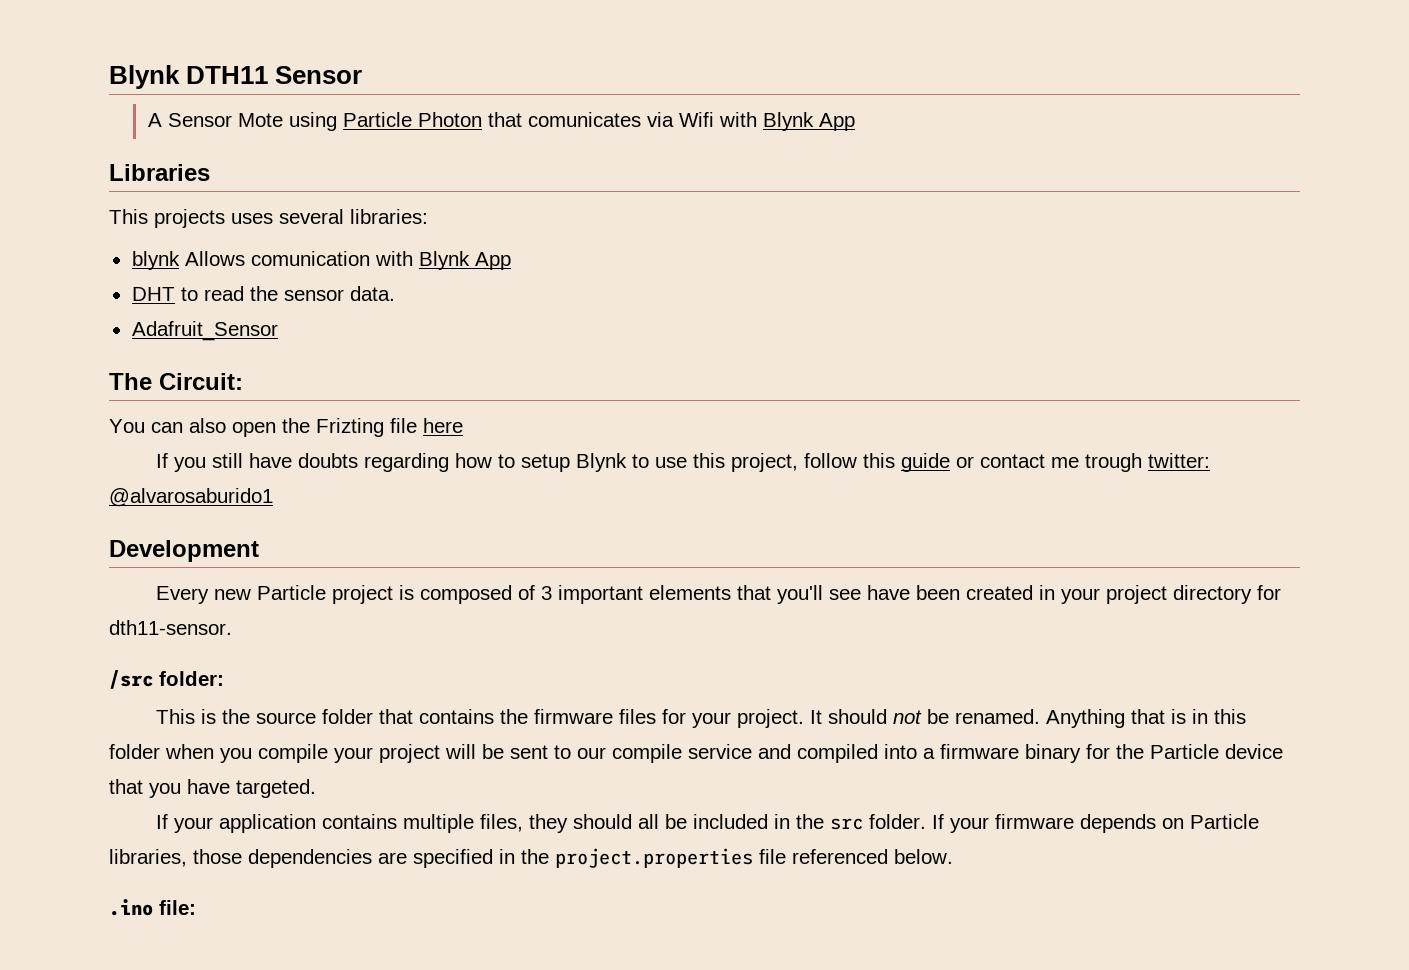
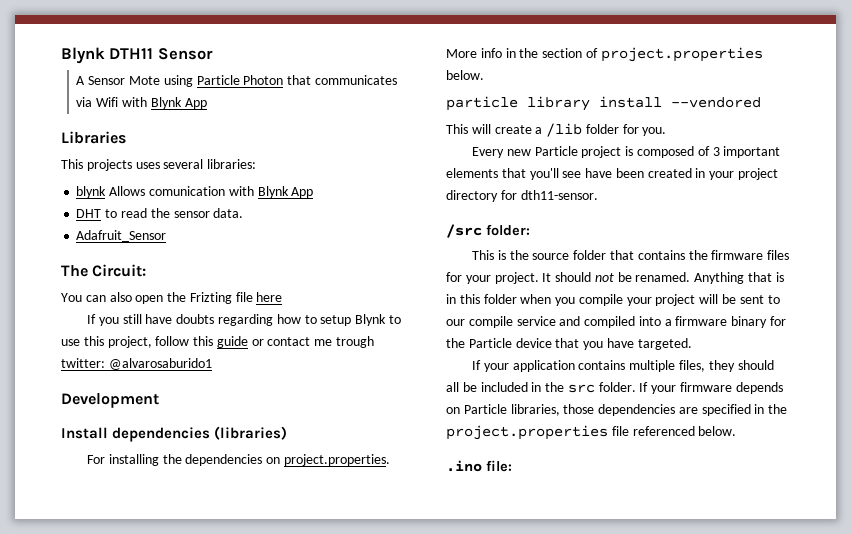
- A Sensor Mote using Particle Photon that comunicates via Wifi with Blynk App
+ A Sensor Mote using Particle Photon that communicates via Wifi with Blynk App
+ Install dependencies (libraries)
+ For installing the dependencies on project.properties. More info in the section of project.properties below.
+ particle library install --vendored
+ This will create a /lib folder for you.

